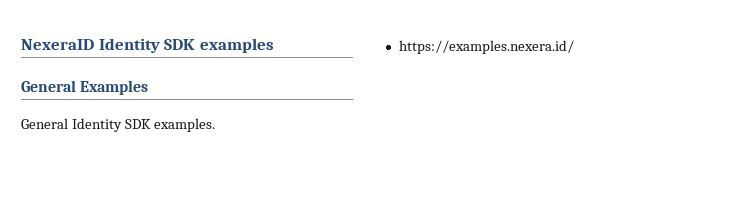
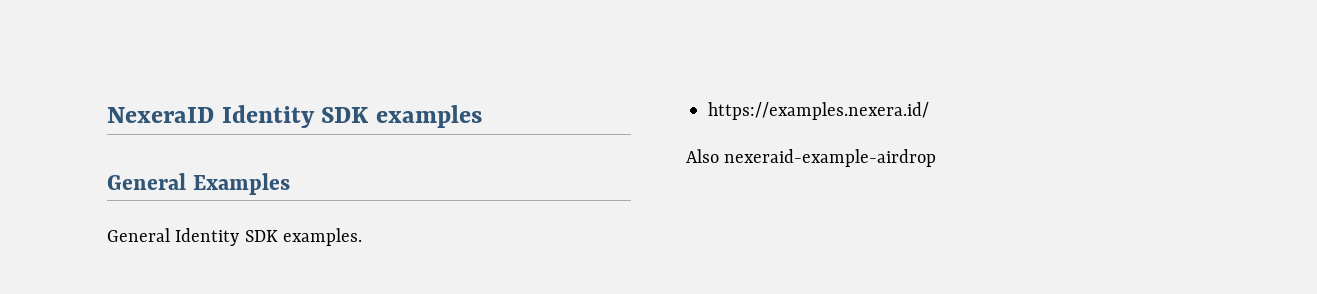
+ Also nexeraid-example-airdrop

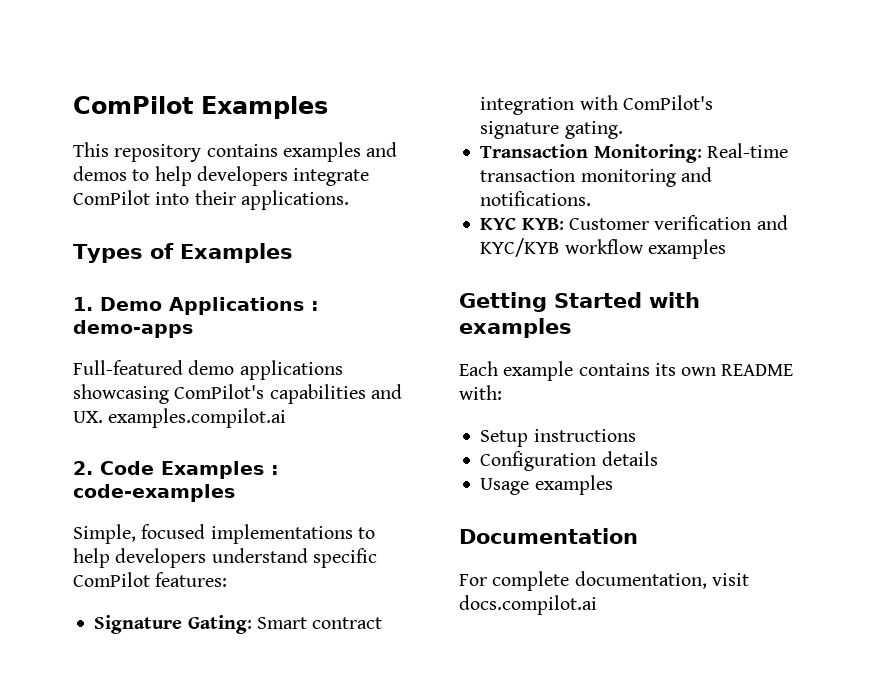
- NexeraID Identity SDK examples
- General Examples
- General Identity SDK examples.
- https://examples.nexera.id/
- Also nexeraid-example-airdrop
+ ComPilot Examples
+ This repository contains examples and demos to help developers integrate ComPilot into their applications.
+ Types of Examples
+ 1. Demo Applications : demo-apps
+ Full-featured demo applications showcasing ComPilot's capabilities and UX. examples.compilot.ai
+ 2. Code Examples : code-examples
+ Simple, focused implementations to help developers understand specific ComPilot features:
+ Signature Gating: Smart contract integration with ComPilot's signature gating.
+ Transaction Monitoring: Real-time transaction monitoring and notifications.
+ KYC KYB: Customer verification and KYC/KYB workflow examples
+ Getting Started with examples
+ Each example contains its own README with:
+ Setup instructions
+ Configuration details
+ Usage examples
+ Documentation
+ For complete documentation, visit docs.compilot.ai

